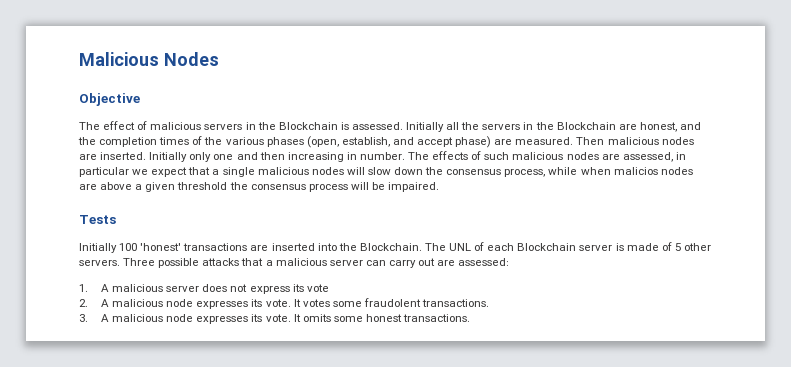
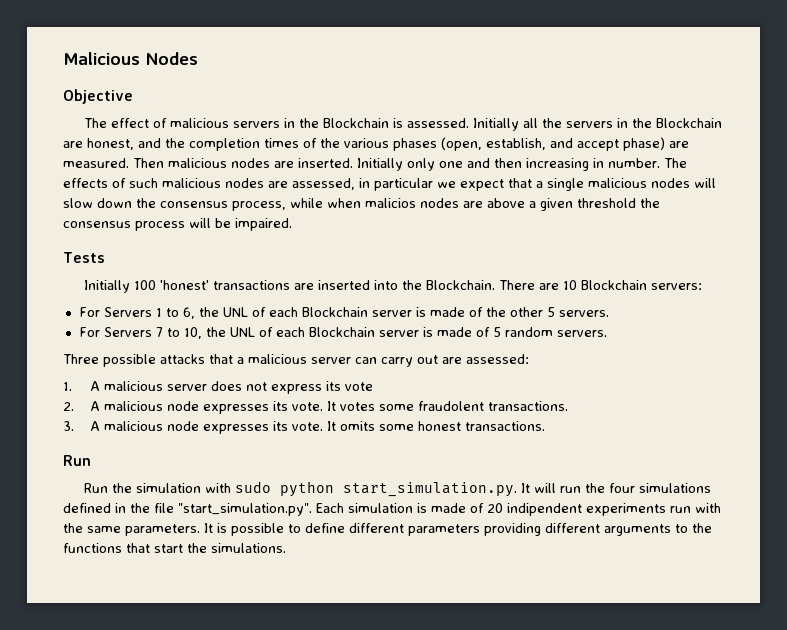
- The UNL of each Blockchain server is made of 5 other servers. Three possible attacks that a malicious server can carry out are assessed:
+ There are 10 Blockchain servers:
+ For Servers 1 to 6, the UNL of each Blockchain server is made of the other 5 servers.
+ For Servers 7 to 10, the UNL of each Blockchain server is made of 5 random servers.
+ Three possible attacks that a malicious server can carry out are assessed:
  It omits some honest transactions.
+ Run
+ Run the simulation with sudo python start_simulation.py. It will run the four simulations defined in the file "start_simulation.py". Each simulation is made of 20 indipendent experiments run with the same parameters. It is possible to define different parameters providing different arguments to the functions that start the simulations.

